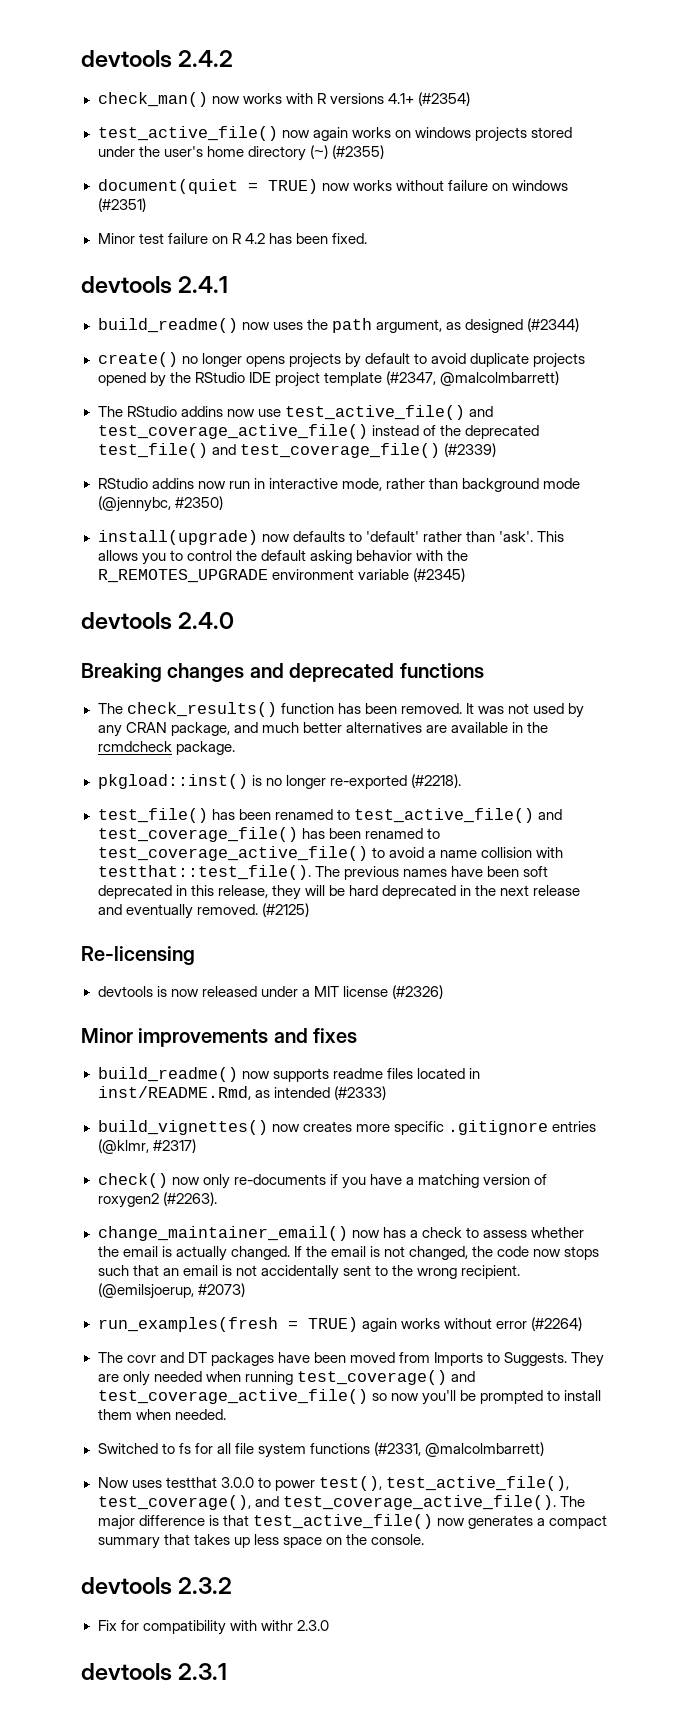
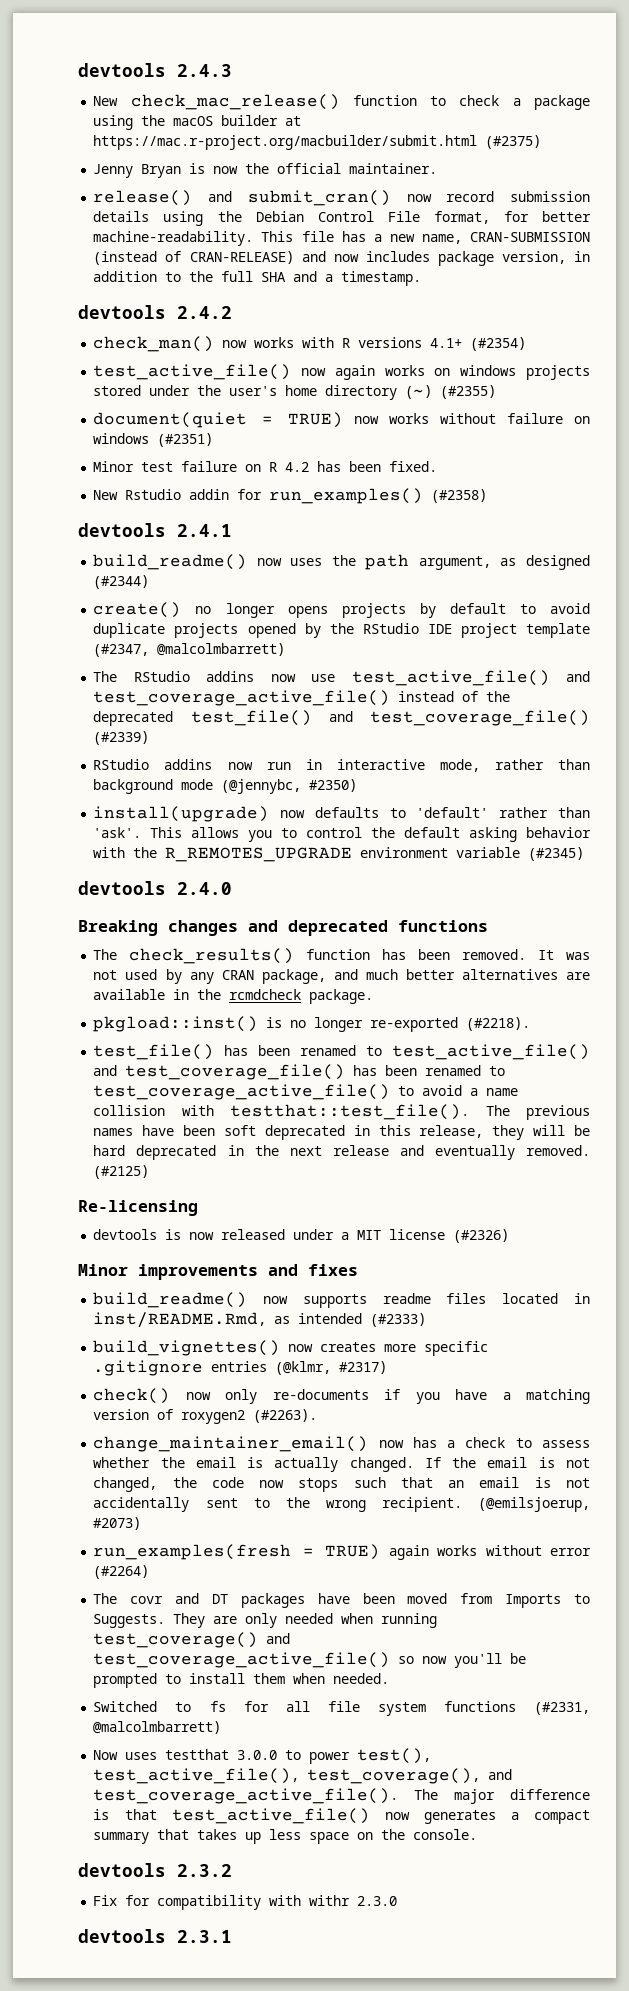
+ devtools 2.4.3
+ New check_mac_release() function to check a package using the macOS builder at https://mac.r-project.org/macbuilder/submit.html (#2375)
+ Jenny Bryan is now the official maintainer.
+ release() and submit_cran() now record submission details using the Debian Control File format, for better machine-readability. This file has a new name, CRAN-SUBMISSION (instead of CRAN-RELEASE) and now includes package version, in addition to the full SHA and a timestamp.
+ New Rstudio addin for run_examples() (#2358)

